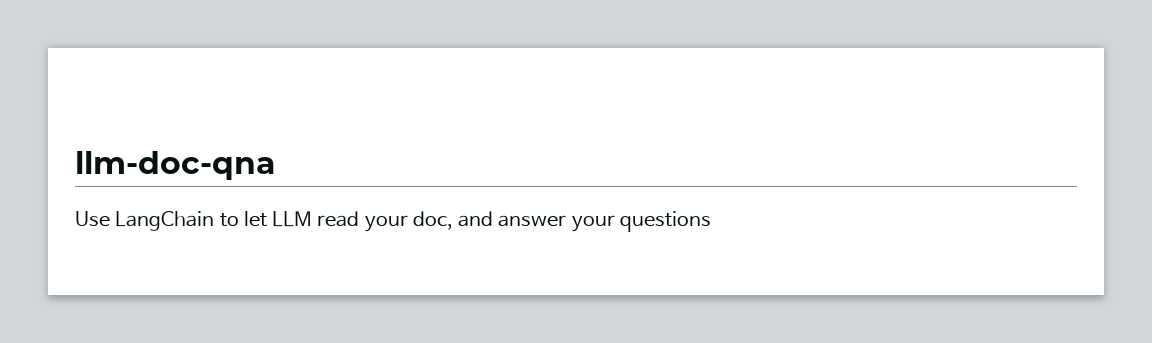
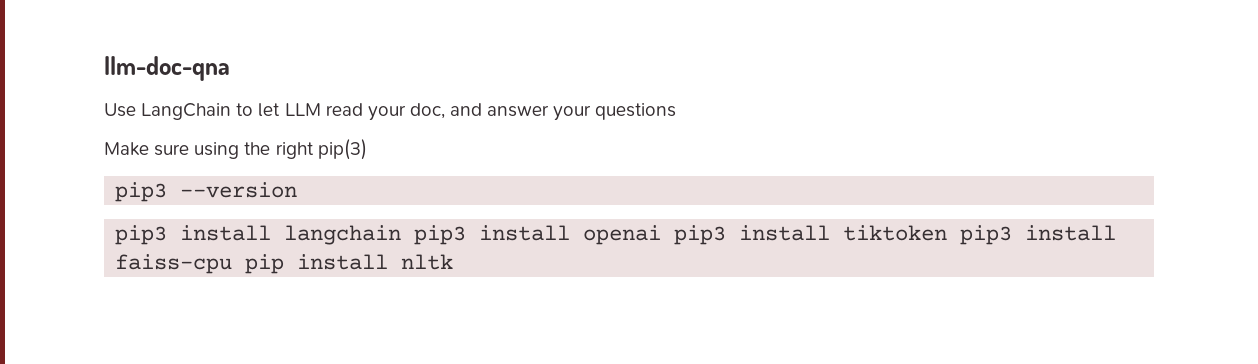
+ Make sure using the right pip(3)
+ pip3 --version
+ pip3 install langchain pip3 install openai pip3 install tiktoken pip3 install faiss-cpu pip install nltk

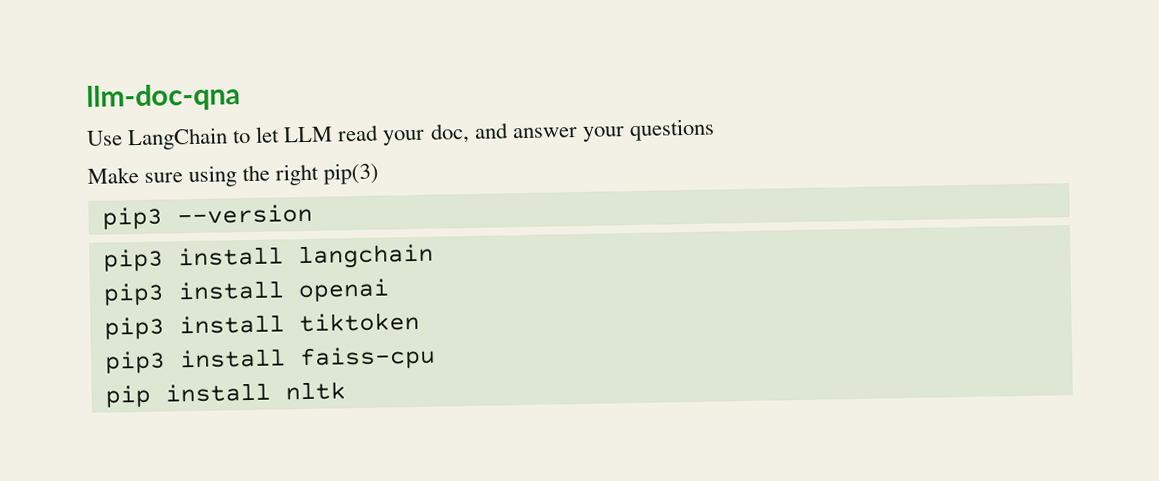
- pip3 install langchain pip3 install openai pip3 install tiktoken pip3 install faiss-cpu pip install nltk
+ pip3 install langchain
+ pip3 install openai
+ pip3 install tiktoken
+ pip3 install faiss-cpu
+ pip install nltk

